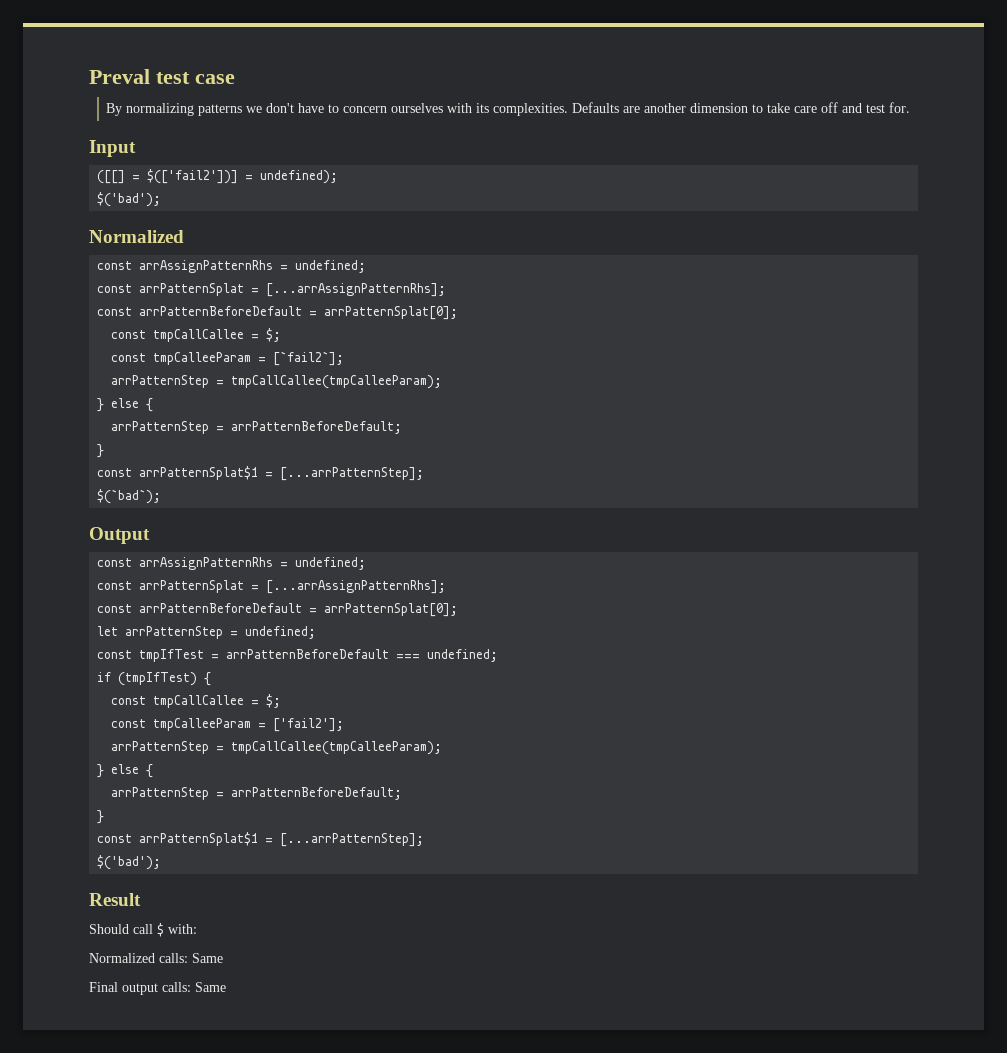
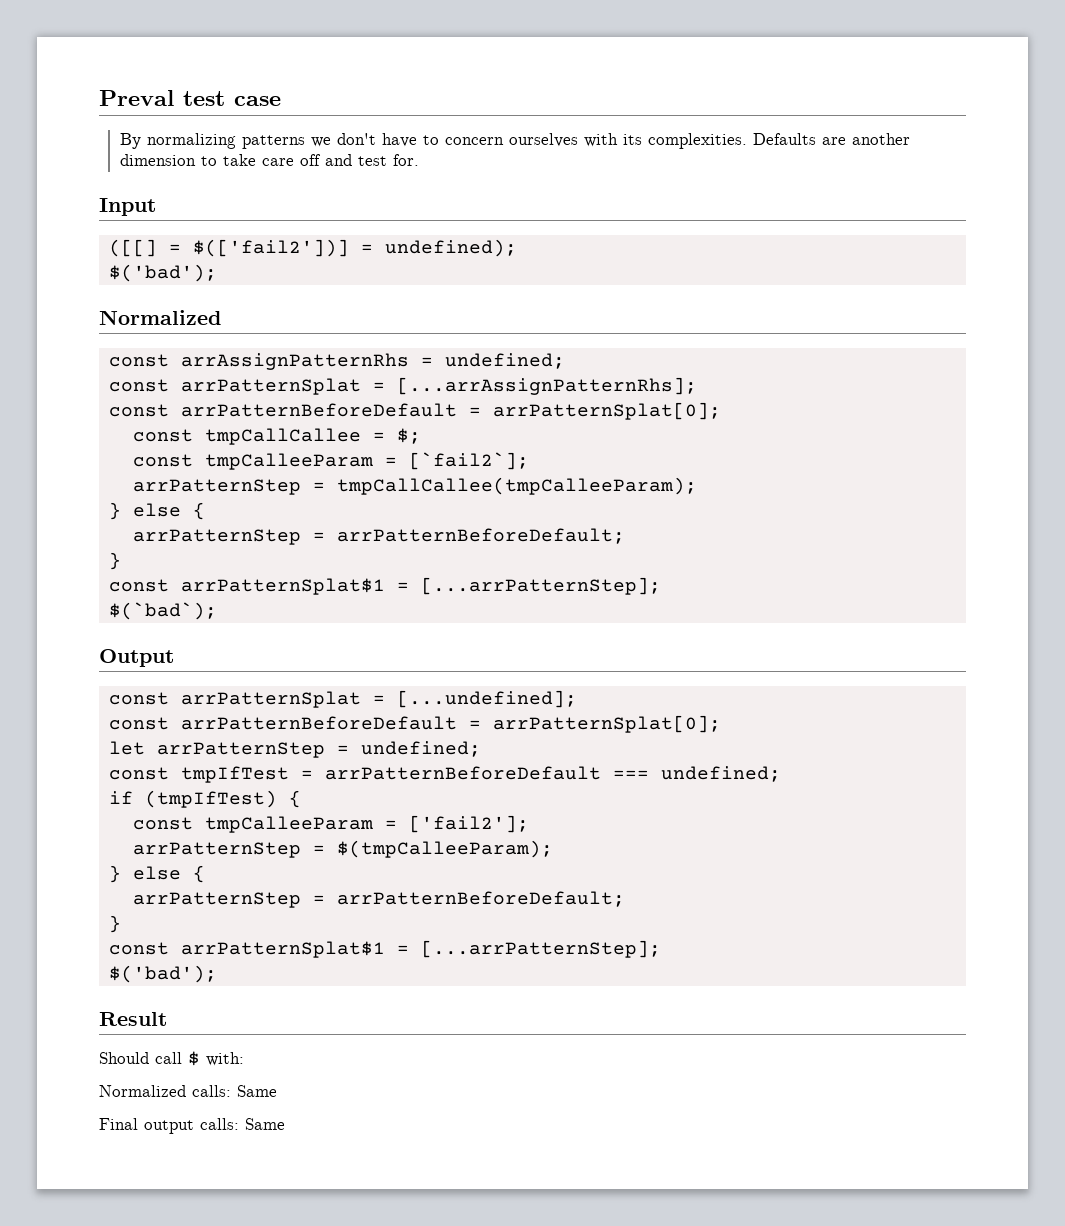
  Output
- const arrAssignPatternRhs = undefined;
- const arrPatternSplat = [...arrAssignPatternRhs];
+ const arrPatternSplat = [...undefined];
  if (tmpIfTest) {
- const tmpCallCallee = $;
  const tmpCalleeParam = ['fail2'];
- arrPatternStep = tmpCallCallee(tmpCalleeParam);
+ arrPatternStep = $(tmpCalleeParam);

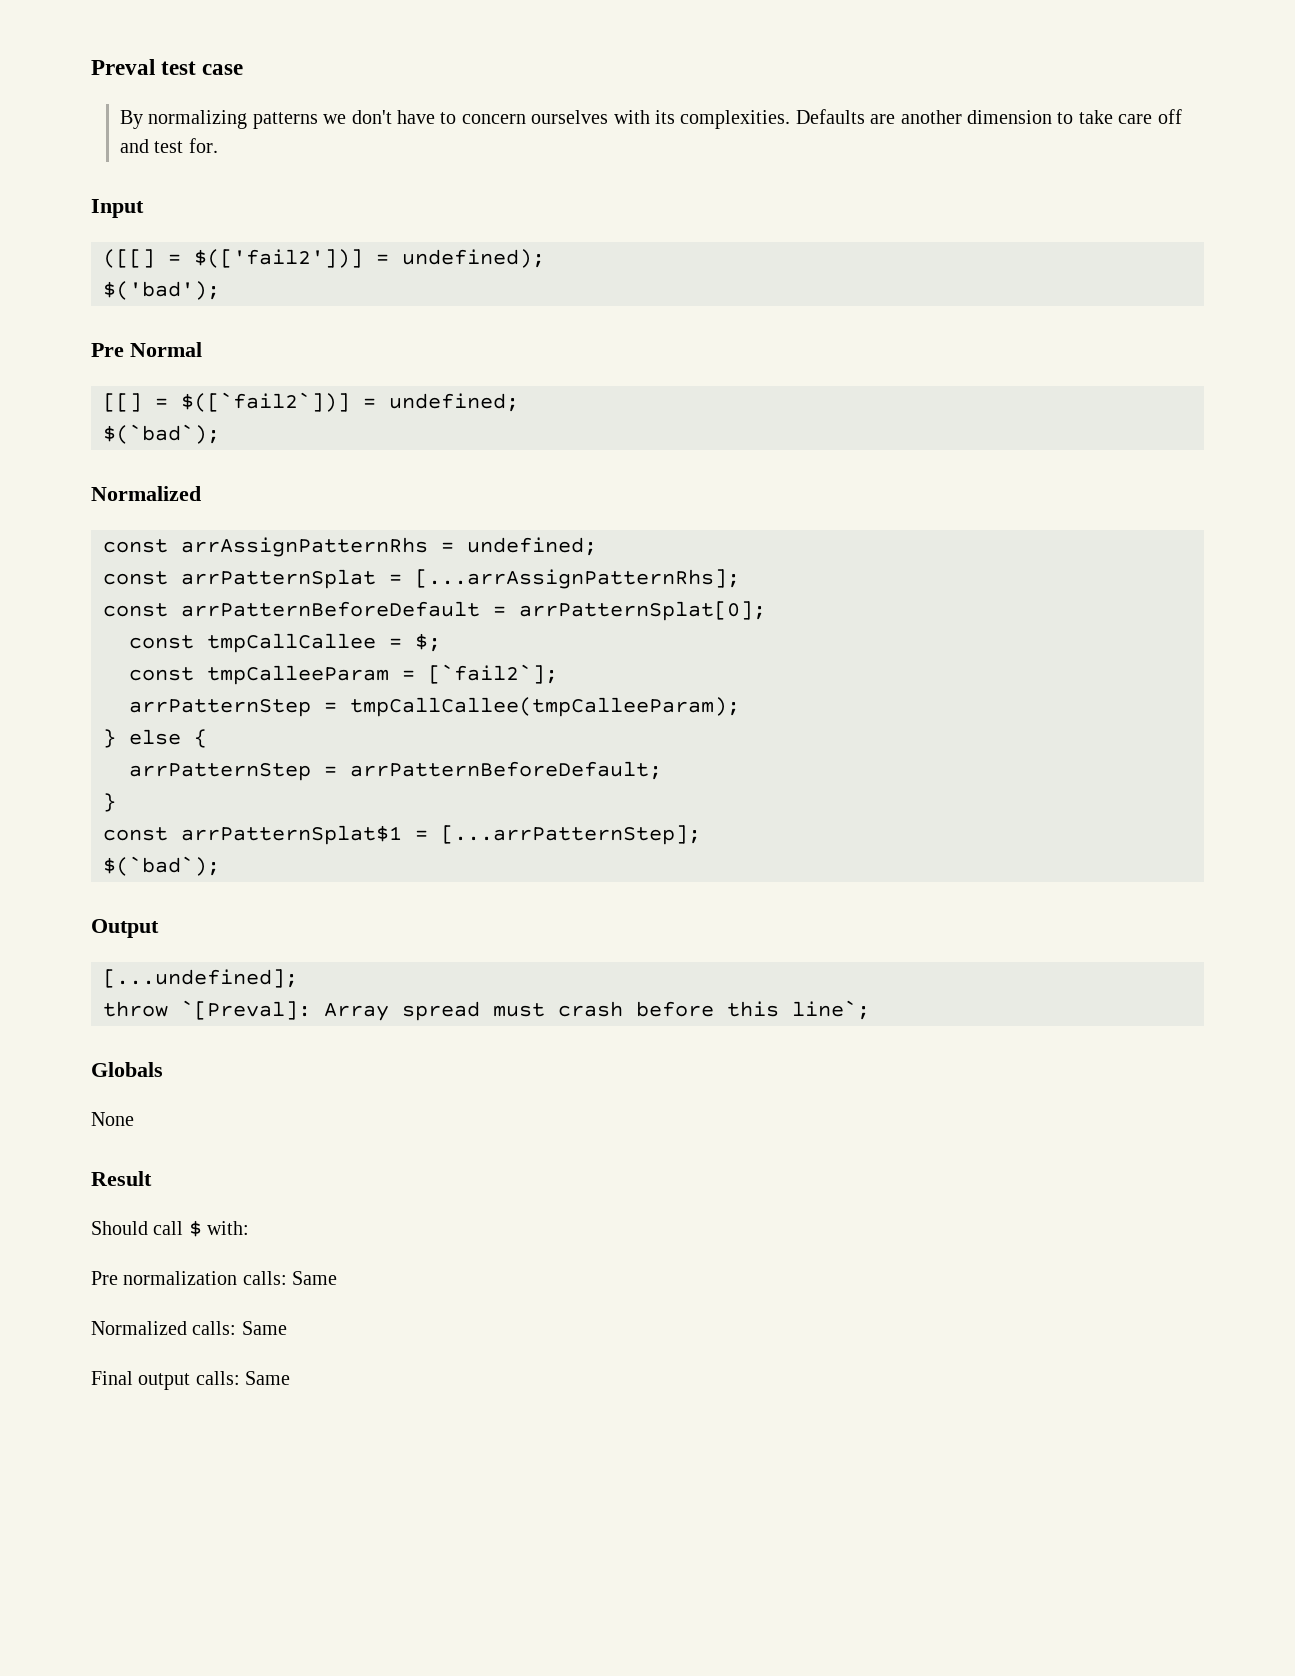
+ Pre Normal
+ [[] = $([`fail2`])] = undefined;
+ $(`bad`);
- const arrPatternSplat = [...undefined];
- const arrPatternBeforeDefault = arrPatternSplat[0];
- let arrPatternStep = undefined;
- const tmpIfTest = arrPatternBeforeDefault === undefined;
- if (tmpIfTest) {
- const tmpCalleeParam = ['fail2'];
- arrPatternStep = $(tmpCalleeParam);
- } else {
- arrPatternStep = arrPatternBeforeDefault;
- }
- const arrPatternSplat$1 = [...arrPatternStep];
- $('bad');
+ [...undefined];
+ throw `[Preval]: Array spread must crash before this line`;
+ Globals
+ None
+ Pre normalization calls: Same

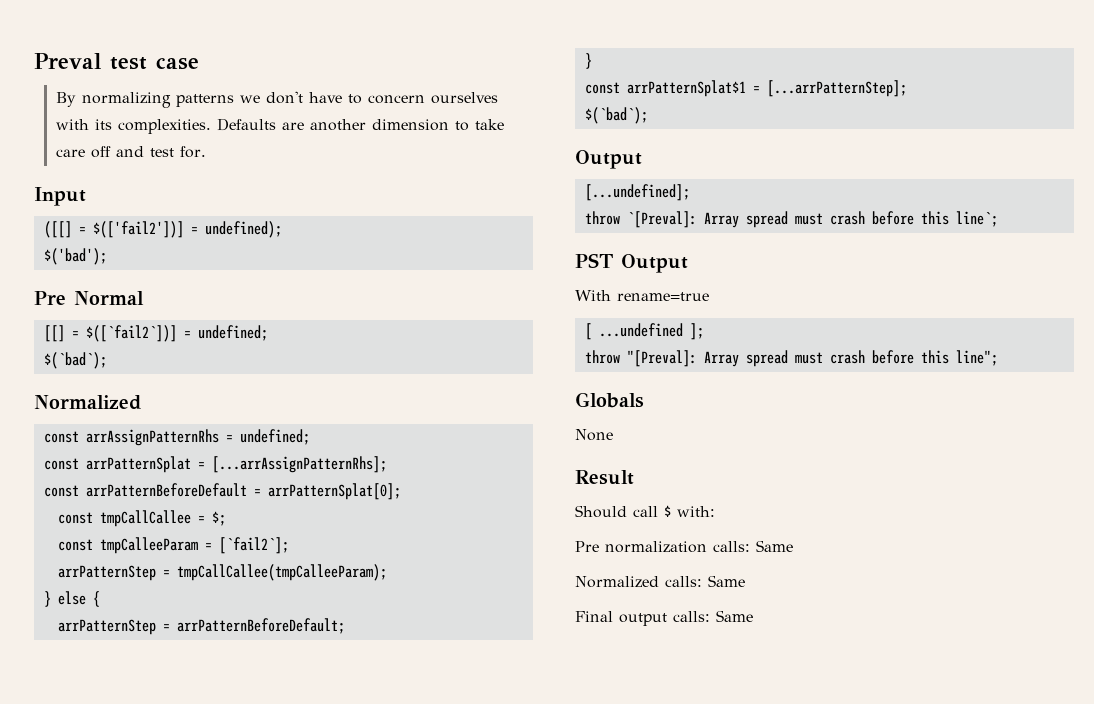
+ PST Output
+ With rename=true
+ [ ...undefined ];
+ throw "[Preval]: Array spread must crash before this line";

